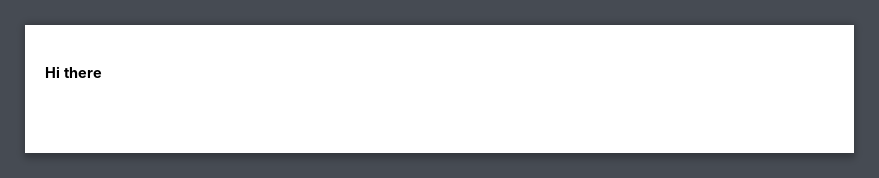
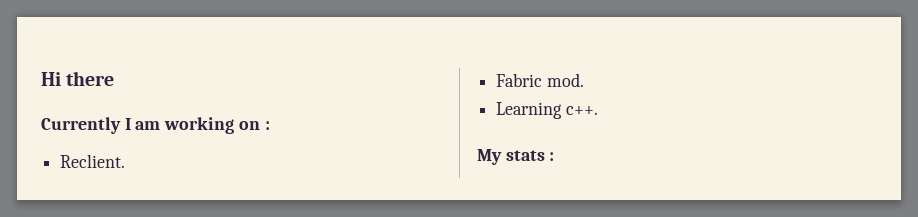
+ Currently I am working on :
+ Reclient.
+ Fabric mod.
+ Learning c++.
+ My stats :

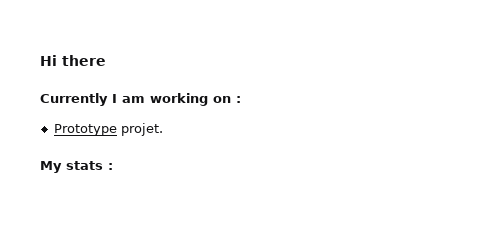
- Reclient.
- Fabric mod.
- Learning c++.
+ Prototype projet.

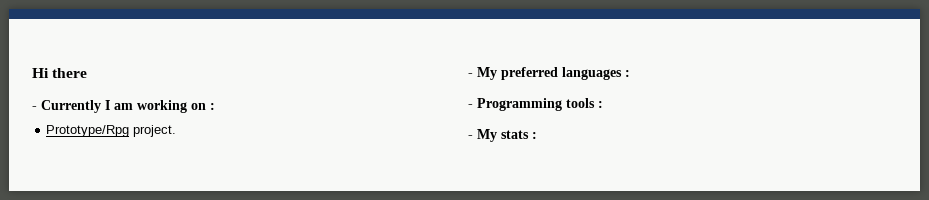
- Currently I am working on :
+ - Currently I am working on :
- Prototype projet.
- My stats :
+ Prototype/Rpg project.
+ - My preferred languages :
+ - Programming tools :
+ - My stats :

